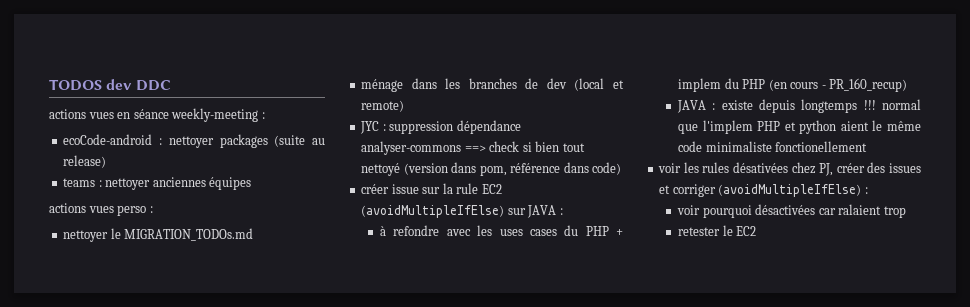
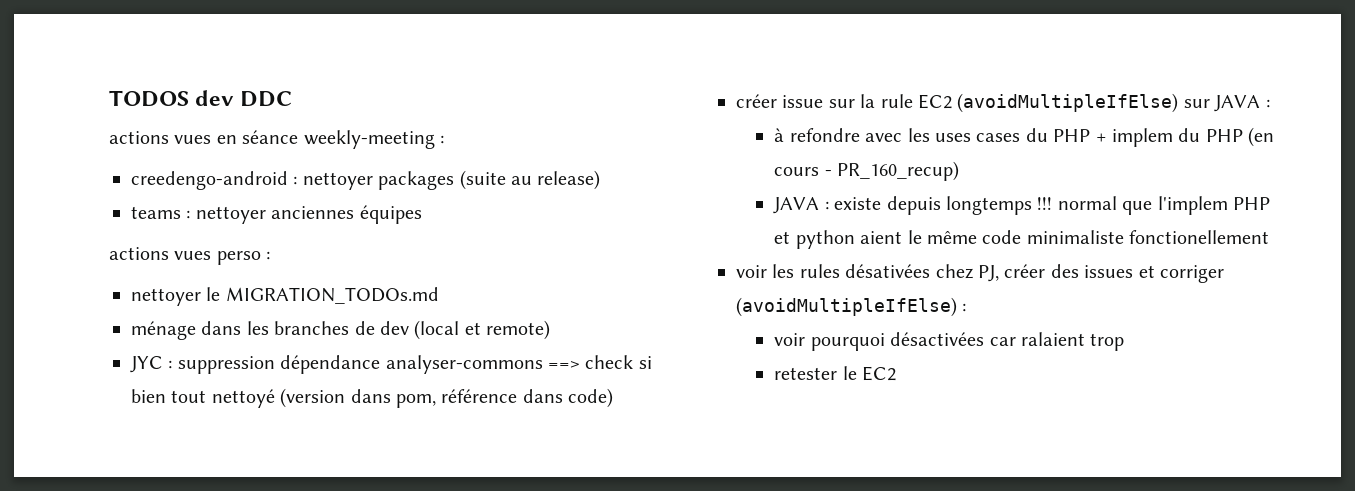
- ecoCode-android : nettoyer packages (suite au release)
+ creedengo-android : nettoyer packages (suite au release)

